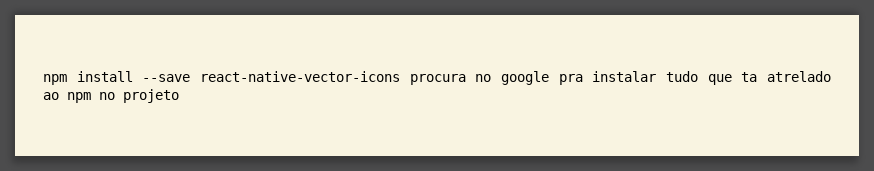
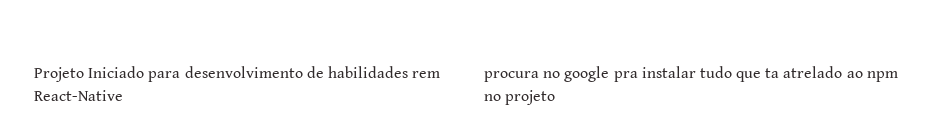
- npm install --save react-native-vector-icons procura no google pra instalar tudo que ta atrelado ao npm no projeto
+ Projeto Iniciado para desenvolvimento de habilidades rem React-Native
+ procura no google pra instalar tudo que ta atrelado ao npm no projeto

